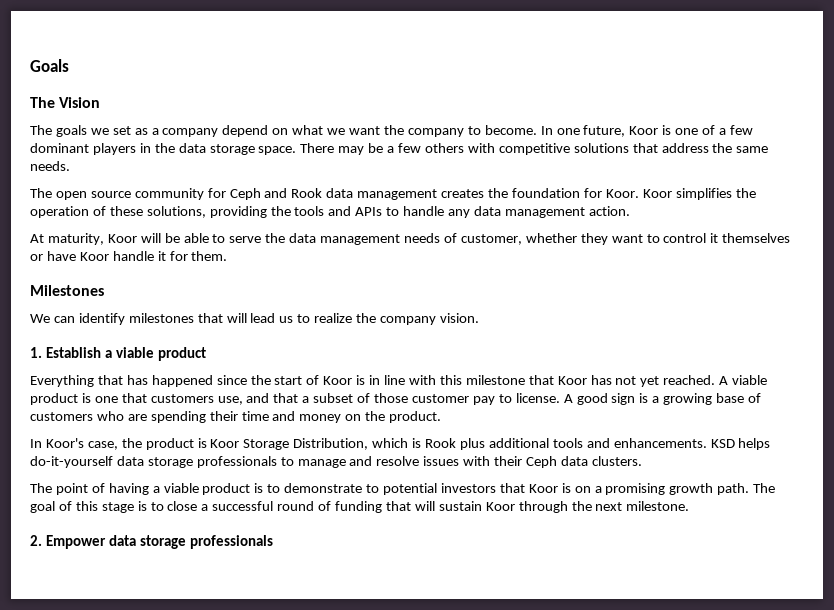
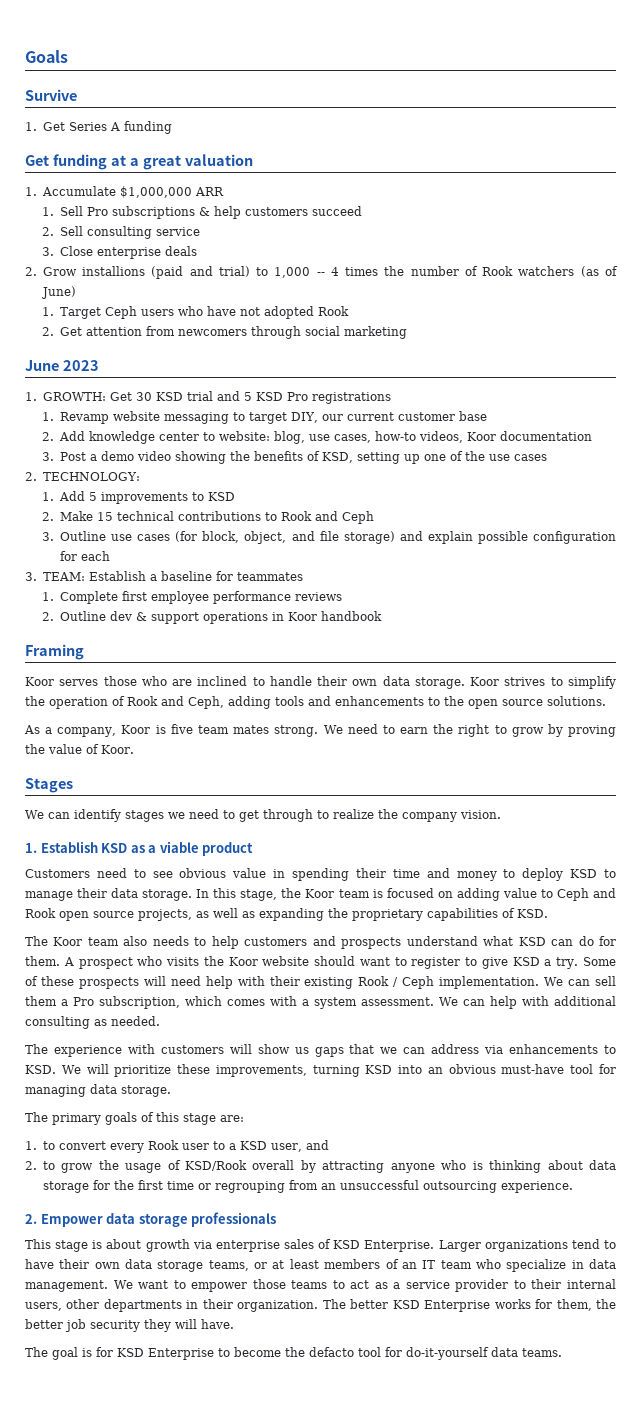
- The Vision
- The goals we set as a company depend on what we want the company to become. In one future, Koor is one of a few dominant players in the data storage space. There may be a few others with competitive solutions that address the same needs.
- The open source community for Ceph and Rook data management creates the foundation for Koor. Koor simplifies the operation of these solutions, providing the tools and APIs to handle any data management action.
- At maturity, Koor will be able to serve the data management needs of customer, whether they want to control it themselves or have Koor handle it for them.
- Milestones
- We can identify milestones that will lead us to realize the company vision.
+ Survive
+ 1. Get Series A funding
+ Get funding at a great valuation
+ 1. Accumulate $1,000,000 ARR
+ 1. Sell Pro subscriptions & help customers succeed
+ 2. Sell consulting service
+ 3. Close enterprise deals
+ 2. Grow installions (paid and trial) to 1,000 -- 4 times the number of Rook watchers (as of June)
+ 1. Target Ceph users who have not adopted Rook
+ 2. Get attention from newcomers through social marketing
+ June 2023
+ 1. GROWTH: Get 30 KSD trial and 5 KSD Pro registrations
+ 1. Revamp website messaging to target DIY, our current customer base
+ 2. Add knowledge center to website: blog, use cases, how-to videos, Koor documentation
+ 3. Post a demo video showing the benefits of KSD, setting up one of the use cases
+ 2. TECHNOLOGY:
+ 1. Add 5 improvements to KSD
+ 2. Make 15 technical contributions to Rook and Ceph
+ 3. Outline use cases (for block, object, and file storage) and explain possible configuration for each
+ 3. TEAM: Establish a baseline for teammates
+ 1. Complete first employee performance reviews
+ 2. Outline dev & support operations in Koor handbook
+ Framing
+ Koor serves those who are inclined to handle their own data storage. Koor strives to simplify the operation of Rook and Ceph, adding tools and enhancements to the open source solutions.
+ As a company, Koor is five team mates strong. We need to earn the right to grow by proving the value of Koor.
+ Stages
+ We can identify stages we need to get through to realize the company vision.
- 1. Establish a viable product
+ 1. Establish KSD as a viable product
- Everything that has happened since the start of Koor is in line with this milestone that Koor has not yet reached. A viable product is one that customers use, and that a subset of those customer pay to license. A good sign is a growing base of customers who are spending their time and money on the product.
- In Koor's case, the product is Koor Storage Distribution, which is Rook plus additional tools and enhancements. KSD helps do-it-yourself data storage professionals to manage and resolve issues with their Ceph data clusters.
- The point of having a viable product is to demonstrate to potential investors that Koor is on a promising growth path. The goal of this stage is to close a successful round of funding that will sustain Koor through the next milestone.
+ Customers need to see obvious value in spending their time and money to deploy KSD to manage their data storage. In this stage, the Koor team is focused on adding value to Ceph and Rook open source projects, as well as expanding the proprietary capabilities of KSD.
+ The Koor team also needs to help customers and prospects understand what KSD can do for them. A prospect who visits the Koor website should want to register to give KSD a try. Some of these prospects will need help with their existing Rook / Ceph implementation. We can sell them a Pro subscription, which comes with a system assessment. We can help with additional consulting as needed.
+ The experience with customers will show us gaps that we can address via enhancements to KSD. We will prioritize these improvements, turning KSD into an obvious must-have tool for managing data storage.
+ The primary goals of this stage are:
+ 1. to convert every Rook user to a KSD user, and
+ 2. to grow the usage of KSD/Rook overall by attracting anyone who is thinking about data storage for the first time or regrouping from an unsuccessful outsourcing experience.
+ This stage is about growth via enterprise sales of KSD Enterprise. Larger organizations tend to have their own data storage teams, or at least members of an IT team who specialize in data management. We want to empower those teams to act as a service provider to their internal users, other departments in their organization. The better KSD Enterprise works for them, the better job security they will have.
+ The goal is for KSD Enterprise to become the defacto tool for do-it-yourself data teams.

